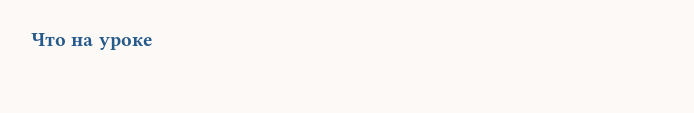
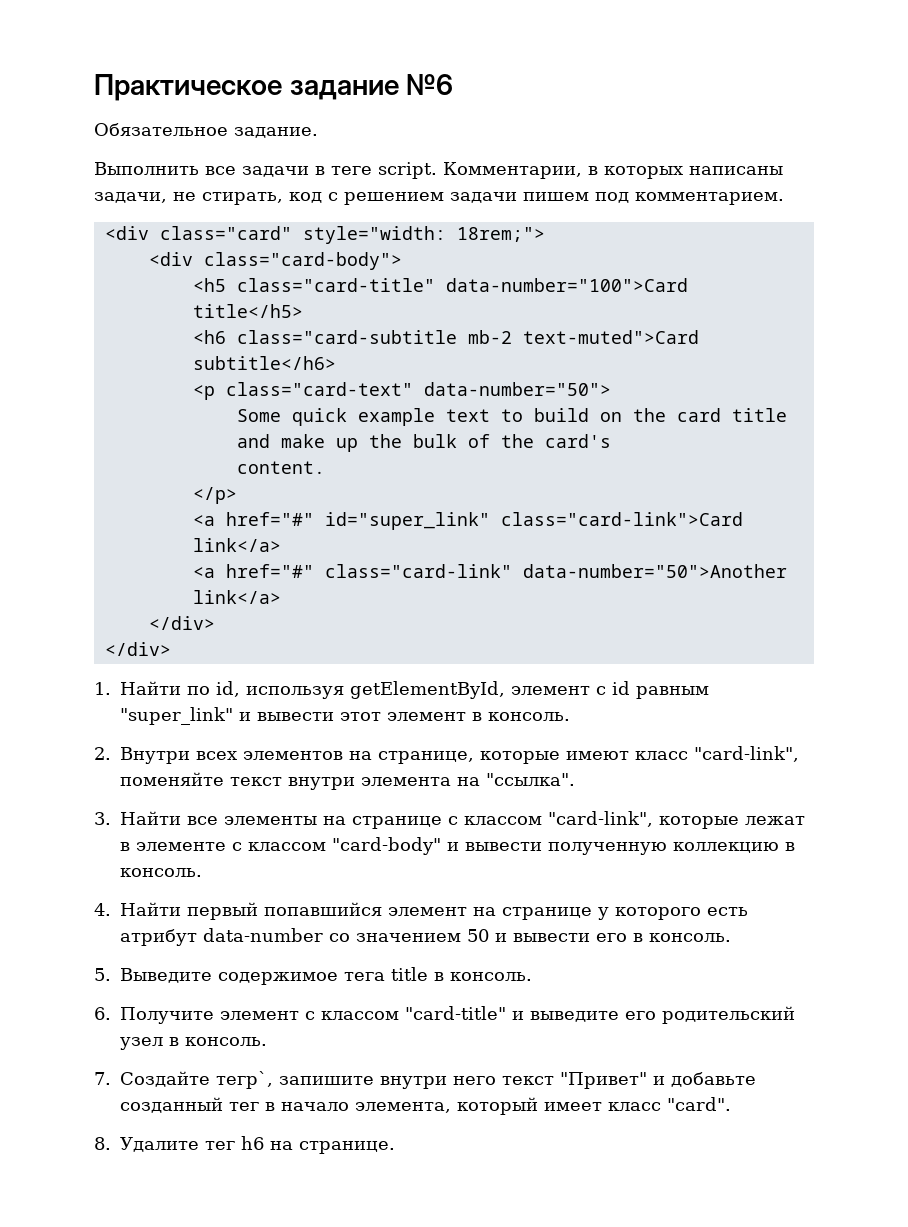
- Что на уроке
+ Практическое задание №6
+ Обязательное задание.
+ Выполнить все задачи в теге script. Комментарии, в которых написаны задачи, не стирать, код с решением задачи пишем под комментарием.
+ <div class="card" style="width: 18rem;">
+ <div class="card-body">
+ <h5 class="card-title" data-number="100">Card title</h5>
+ <h6 class="card-subtitle mb-2 text-muted">Card subtitle</h6>
+ <p class="card-text" data-number="50">
+ Some quick example text to build on the card title and make up the bulk of the card's
+ content.
+ </p>
+ <a href="#" id="super_link" class="card-link">Card link</a>
+ <a href="#" class="card-link" data-number="50">Another link</a>
+ </div>
+ </div>
+ 1. Найти по id, используя getElementById, элемент с id равным "super_link" и вывести этот элемент в консоль.
+ 2. Внутри всех элементов на странице, которые имеют класс "card-link", поменяйте текст внутри элемента на "ссылка".
+ 3. Найти все элементы на странице с классом "card-link", которые лежат в элементе с классом "card-body" и вывести полученную коллекцию в консоль.
+ 4. Найти первый попавшийся элемент на странице у которого есть атрибут data-number со значением 50 и вывести его в консоль.
+ 5. Выведите содержимое тега title в консоль.
+ 6. Получите элемент с классом "card-title" и выведите его родительский узел в консоль.
+ 7. Создайте тегp`, запишите внутри него текст "Привет" и добавьте созданный тег в начало элемента, который имеет класс "card".
+ 8. Удалите тег h6 на странице.

